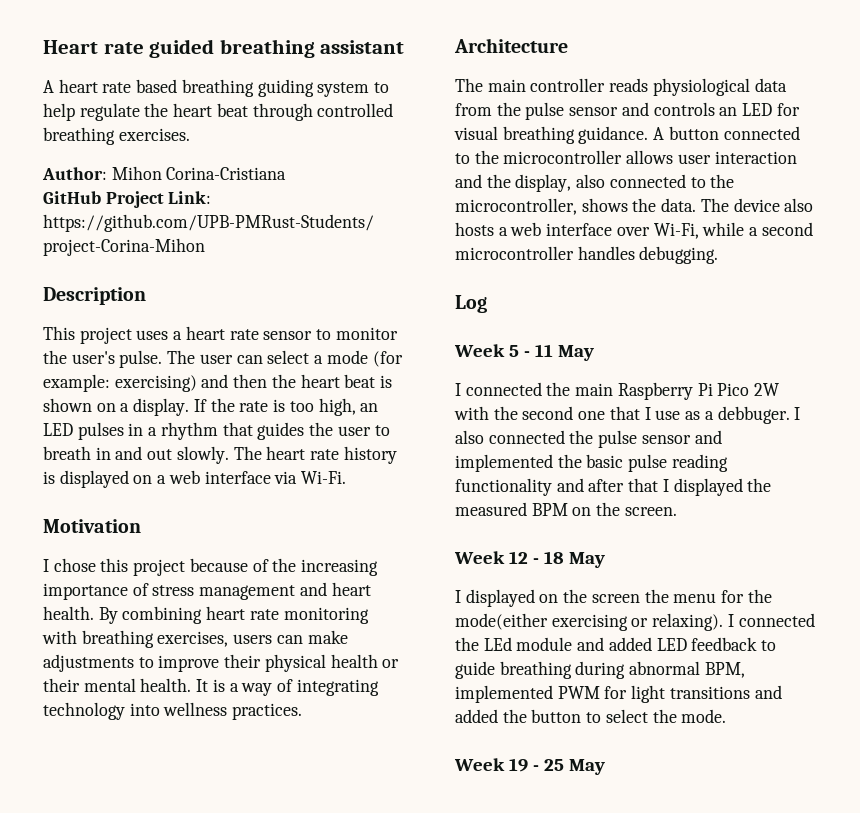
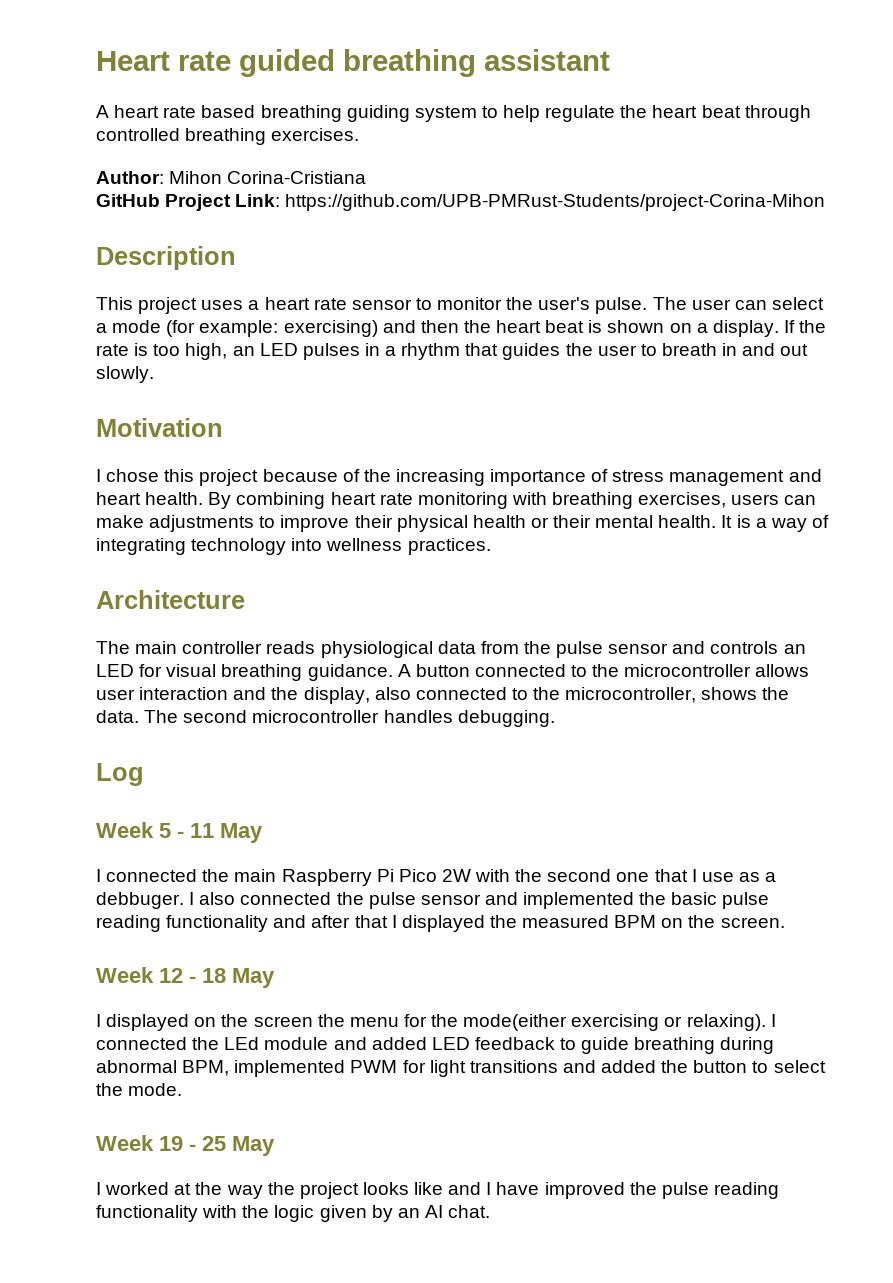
- The heart rate history is displayed on a web interface via Wi-Fi.
- The device also hosts a web interface over Wi-Fi, while a second microcontroller handles debugging.
+ The second microcontroller handles debugging.
+ I worked at the way the project looks like and I have improved the pulse reading functionality with the logic given by an AI chat.

